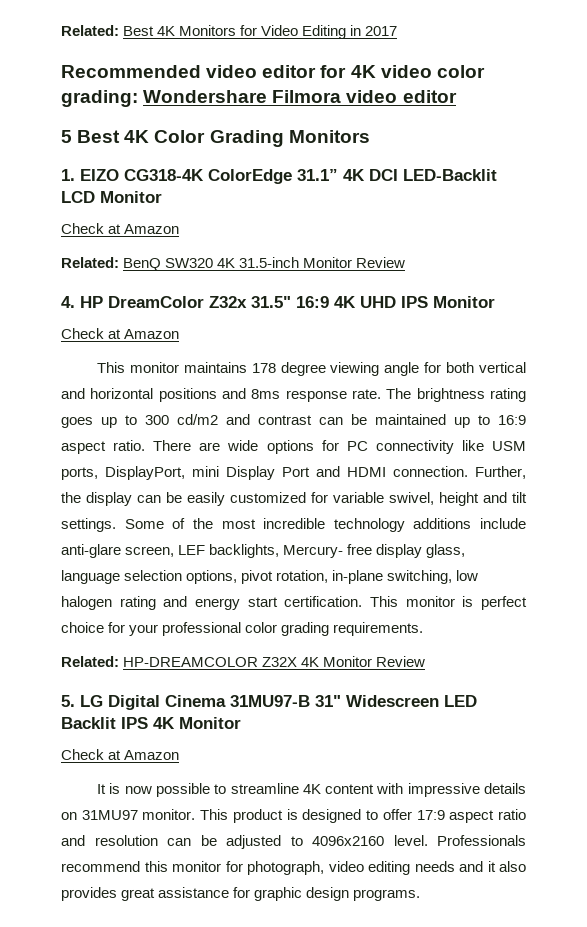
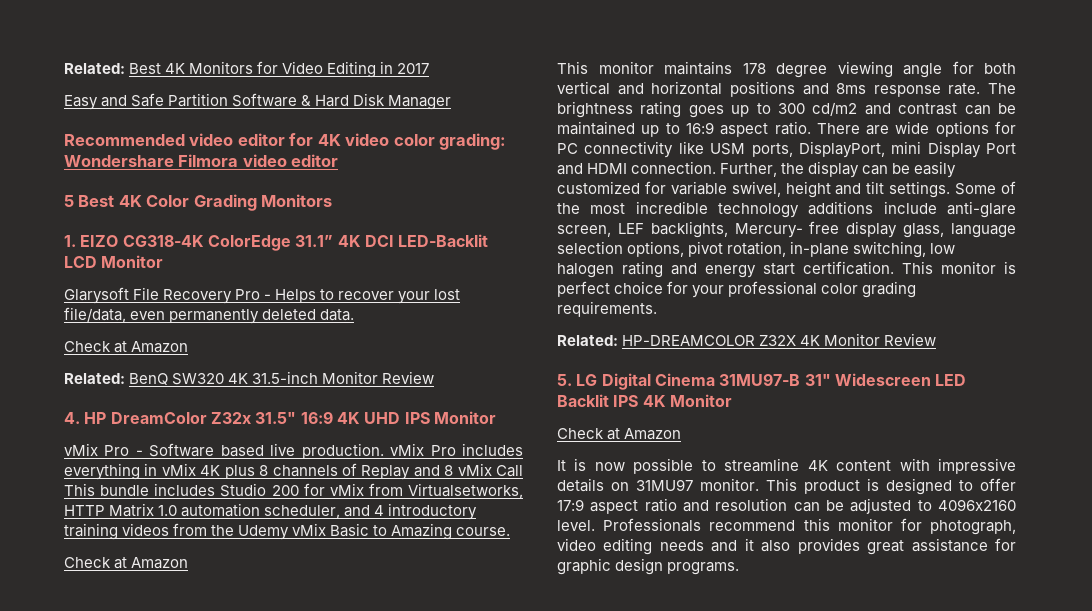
+ Easy and Safe Partition Software & Hard Disk Manager
+ Glarysoft File Recovery Pro - Helps to recover your lost file/data, even permanently deleted data.
+ vMix Pro - Software based live production. vMix Pro includes everything in vMix 4K plus 8 channels of Replay and 8 vMix Call This bundle includes Studio 200 for vMix from Virtualsetworks, HTTP Matrix 1.0 automation scheduler, and 4 introductory training videos from the Udemy vMix Basic to Amazing course.

